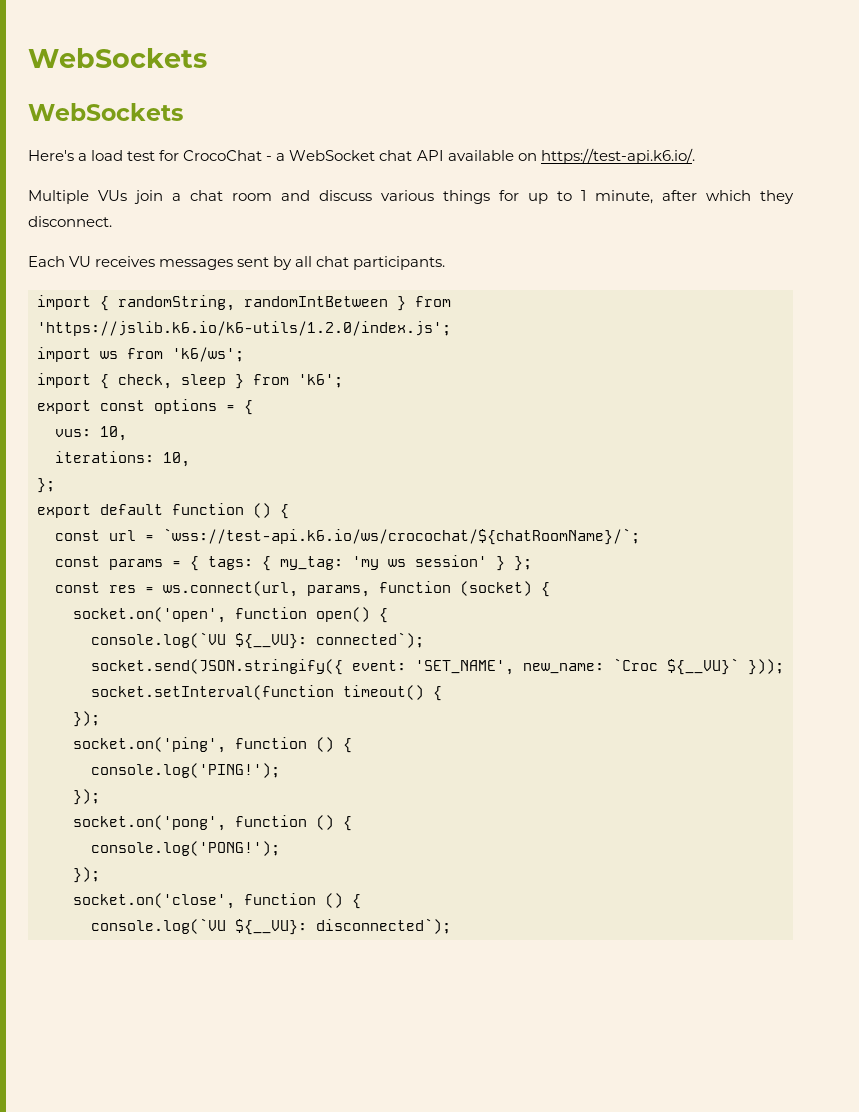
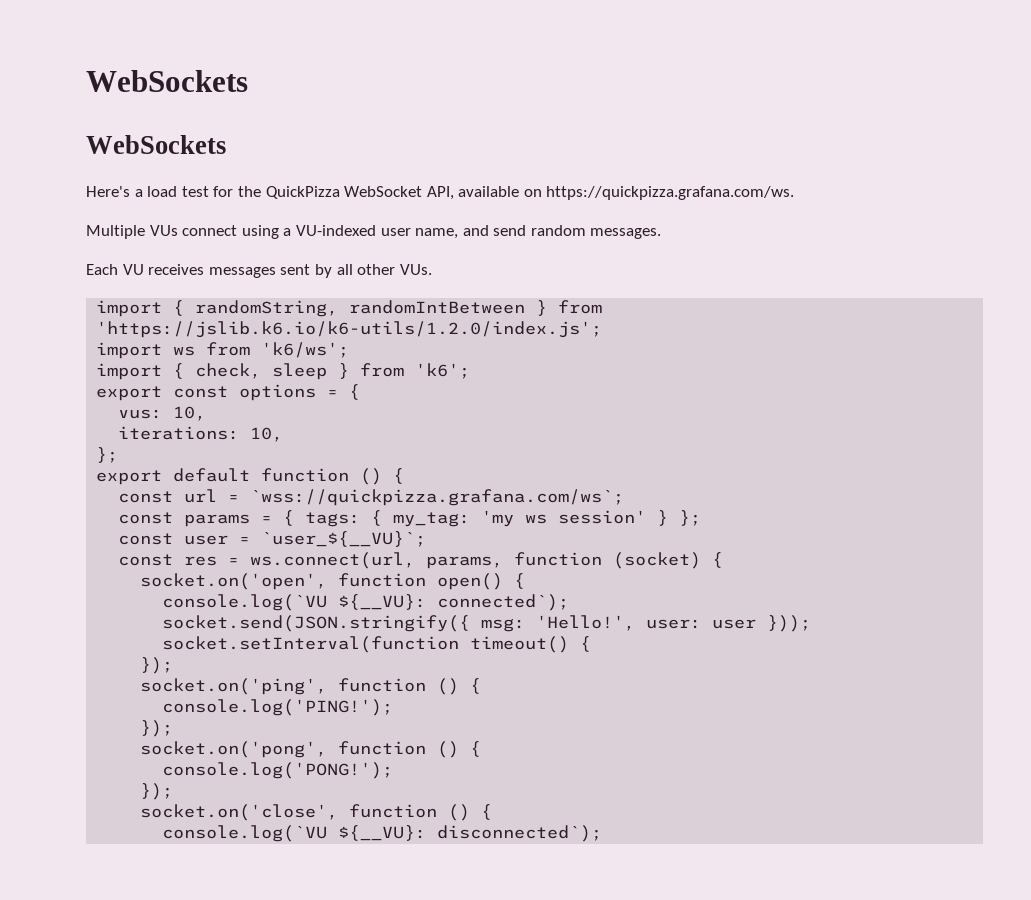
- Here's a load test for CrocoChat - a WebSocket chat API available on https://test-api.k6.io/.
+ Here's a load test for the QuickPizza WebSocket API, available on https://quickpizza.grafana.com/ws.
- Multiple VUs join a chat room and discuss various things for up to 1 minute, after which they disconnect.
+ Multiple VUs connect using a VU-indexed user name, and send random messages.
- Each VU receives messages sent by all chat participants.
+ Each VU receives messages sent by all other VUs.
- const url = `wss://test-api.k6.io/ws/crocochat/${chatRoomName}/`;
+ const url = `wss://quickpizza.grafana.com/ws`;
+ const user = `user_${__VU}`;
- socket.send(JSON.stringify({ event: 'SET_NAME', new_name: `Croc ${__VU}` }));
+ socket.send(JSON.stringify({ msg: 'Hello!', user: user }));

